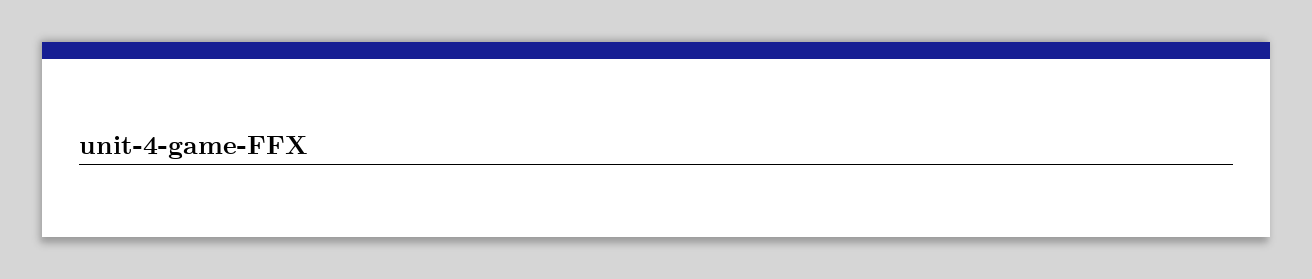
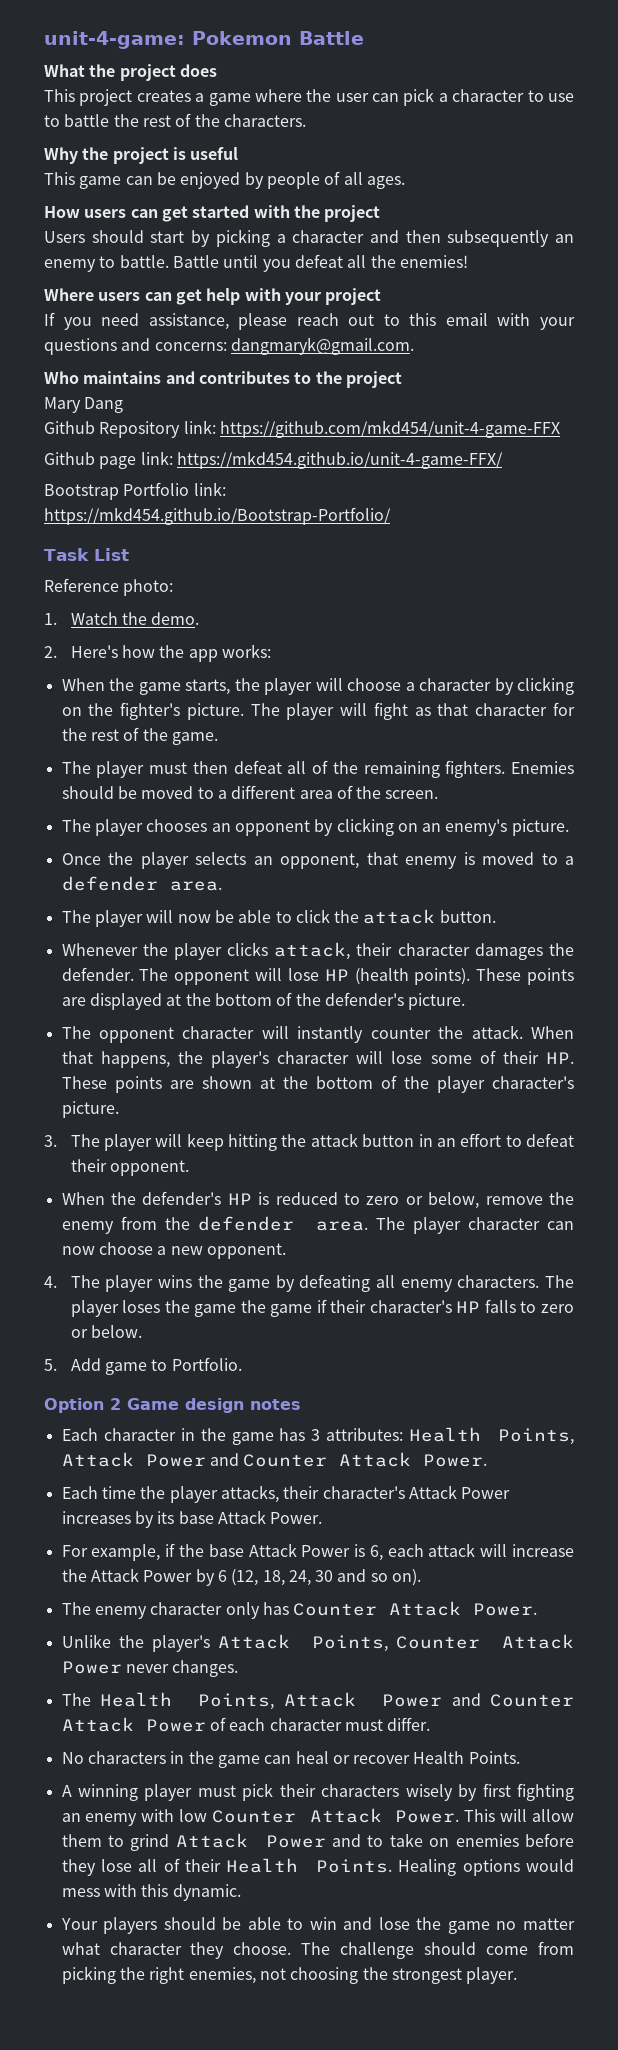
- unit-4-game-FFX
+ unit-4-game: Pokemon Battle
+ What the project does
+ This project creates a game where the user can pick a character to use to battle the rest of the characters.
+ Why the project is useful
+ This game can be enjoyed by people of all ages.
+ How users can get started with the project
+ Users should start by picking a character and then subsequently an enemy to battle. Battle until you defeat all the enemies!
+ Where users can get help with your project
+ If you need assistance, please reach out to this email with your questions and concerns: dangmaryk@gmail.com.
+ Who maintains and contributes to the project
+ Mary Dang
+ Github Repository link: https://github.com/mkd454/unit-4-game-FFX
+ Github page link: https://mkd454.github.io/unit-4-game-FFX/
+ Bootstrap Portfolio link: https://mkd454.github.io/Bootstrap-Portfolio/
+ Task List
+ Reference photo:
+ 1. Watch the demo.
+ 2. Here's how the app works:
+ When the game starts, the player will choose a character by clicking on the fighter's picture. The player will fight as that character for the rest of the game.
+ The player must then defeat all of the remaining fighters. Enemies should be moved to a different area of the screen.
+ The player chooses an opponent by clicking on an enemy's picture.
+ Once the player selects an opponent, that enemy is moved to a defender area.
+ The player will now be able to click the attack button.
+ Whenever the player clicks attack, their character damages the defender. The opponent will lose HP (health points). These points are displayed at the bottom of the defender's picture.
+ The opponent character will instantly counter the attack. When that happens, the player's character will lose some of their HP. These points are shown at the bottom of the player character's picture.
+ 3. The player will keep hitting the attack button in an effort to defeat their opponent.
+ When the defender's HP is reduced to zero or below, remove the enemy from the defender area. The player character can now choose a new opponent.
+ 4. The player wins the game by defeating all enemy characters. The player loses the game the game if their character's HP falls to zero or below.
+ 5. Add game to Portfolio.
+ Option 2 Game design notes
+ Each character in the game has 3 attributes: Health Points, Attack Power and Counter Attack Power.
+ Each time the player attacks, their character's Attack Power increases by its base Attack Power.
+ For example, if the base Attack Power is 6, each attack will increase the Attack Power by 6 (12, 18, 24, 30 and so on).
+ The enemy character only has Counter Attack Power.
+ Unlike the player's Attack Points, Counter Attack Power never changes.
+ The Health Points, Attack Power and Counter Attack Power of each character must differ.
+ No characters in the game can heal or recover Health Points.
+ A winning player must pick their characters wisely by first fighting an enemy with low Counter Attack Power. This will allow them to grind Attack Power and to take on enemies before they lose all of their Health Points. Healing options would mess with this dynamic.
+ Your players should be able to win and lose the game no matter what character they choose. The challenge should come from picking the right enemies, not choosing the strongest player.

